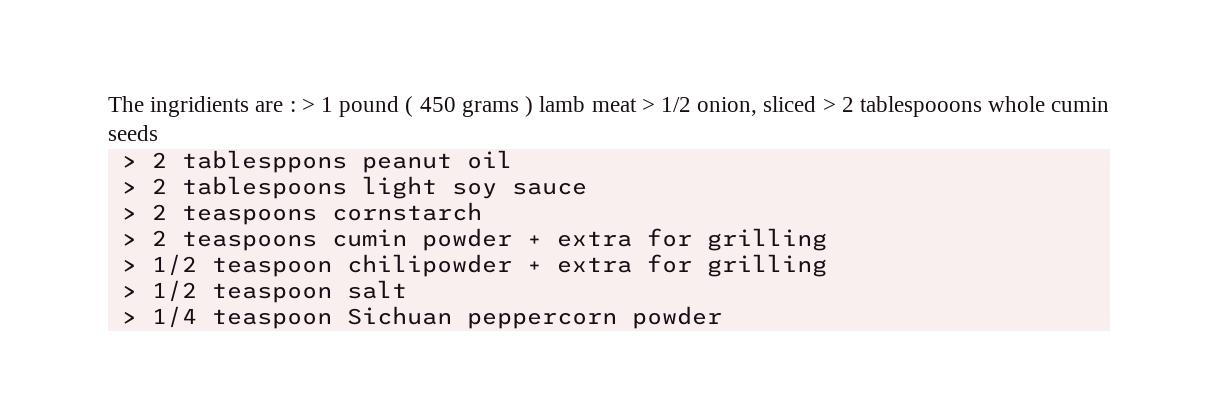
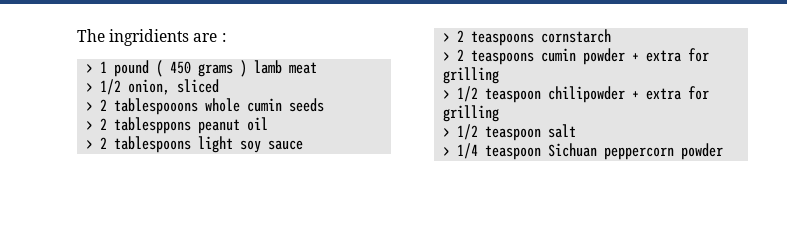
- The ingridients are : > 1 pound ( 450 grams ) lamb meat > 1/2 onion, sliced > 2 tablespooons whole cumin seeds
+ The ingridients are :
+ > 1 pound ( 450 grams ) lamb meat
+ > 1/2 onion, sliced
+ > 2 tablespooons whole cumin seeds

